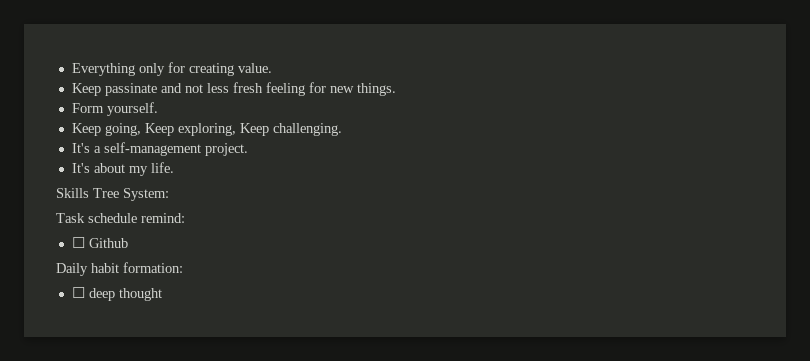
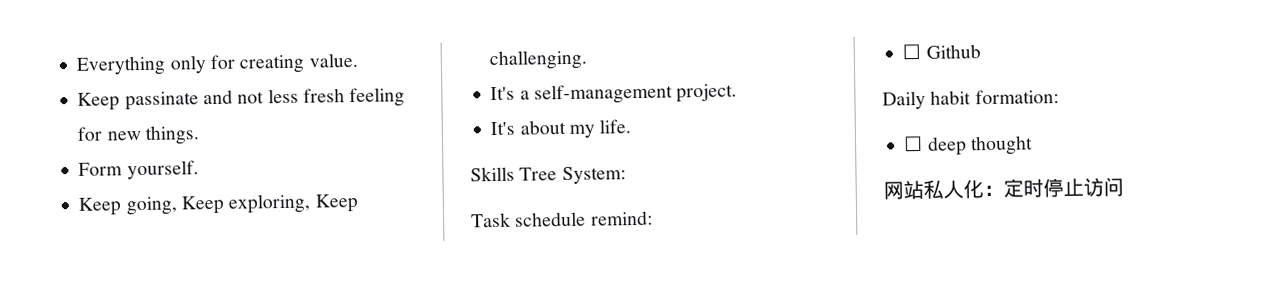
+ 网站私人化：定时停止访问

